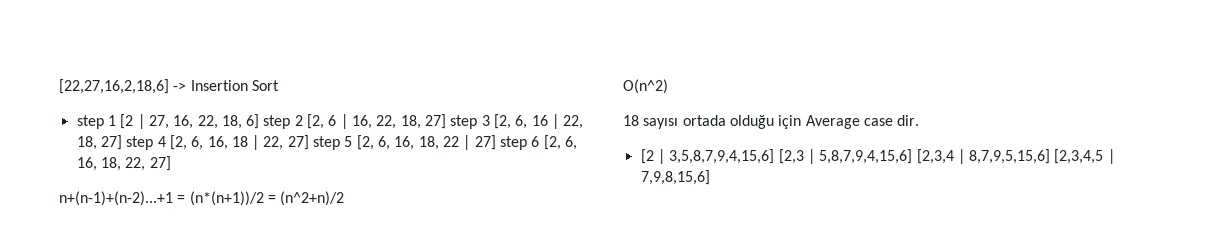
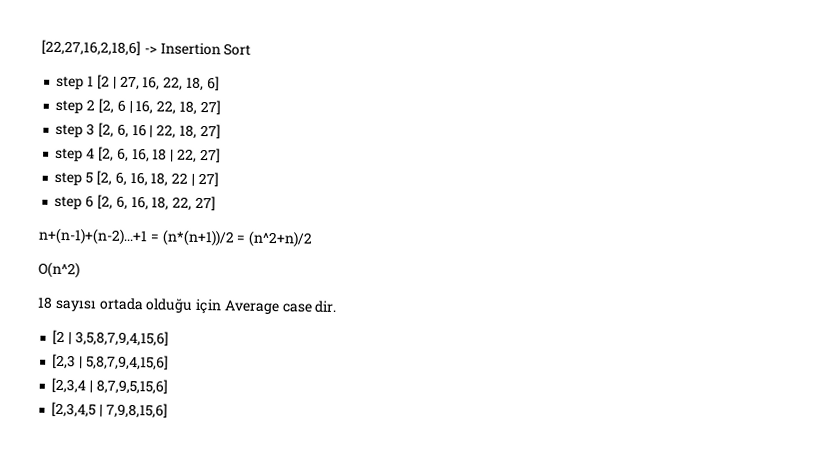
- step 1 [2 | 27, 16, 22, 18, 6] step 2 [2, 6 | 16, 22, 18, 27] step 3 [2, 6, 16 | 22, 18, 27] step 4 [2, 6, 16, 18 | 22, 27] step 5 [2, 6, 16, 18, 22 | 27] step 6 [2, 6, 16, 18, 22, 27]
+ step 1 [2 | 27, 16, 22, 18, 6]
+ step 2 [2, 6 | 16, 22, 18, 27]
+ step 3 [2, 6, 16 | 22, 18, 27]
+ step 4 [2, 6, 16, 18 | 22, 27]
+ step 5 [2, 6, 16, 18, 22 | 27]
+ step 6 [2, 6, 16, 18, 22, 27]
- [2 | 3,5,8,7,9,4,15,6] [2,3 | 5,8,7,9,4,15,6] [2,3,4 | 8,7,9,5,15,6] [2,3,4,5 | 7,9,8,15,6]
+ [2 | 3,5,8,7,9,4,15,6]
+ [2,3 | 5,8,7,9,4,15,6]
+ [2,3,4 | 8,7,9,5,15,6]
+ [2,3,4,5 | 7,9,8,15,6]

